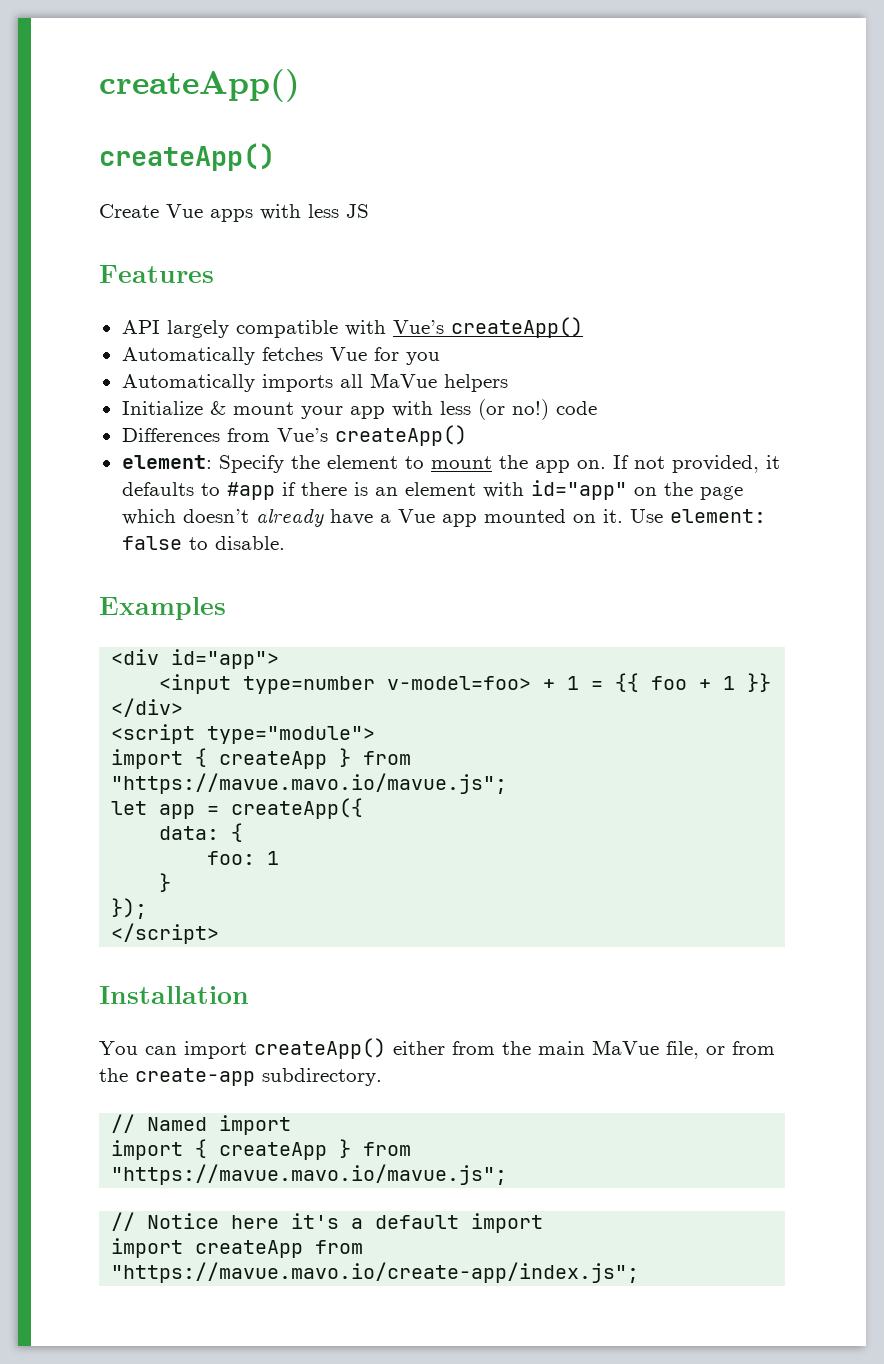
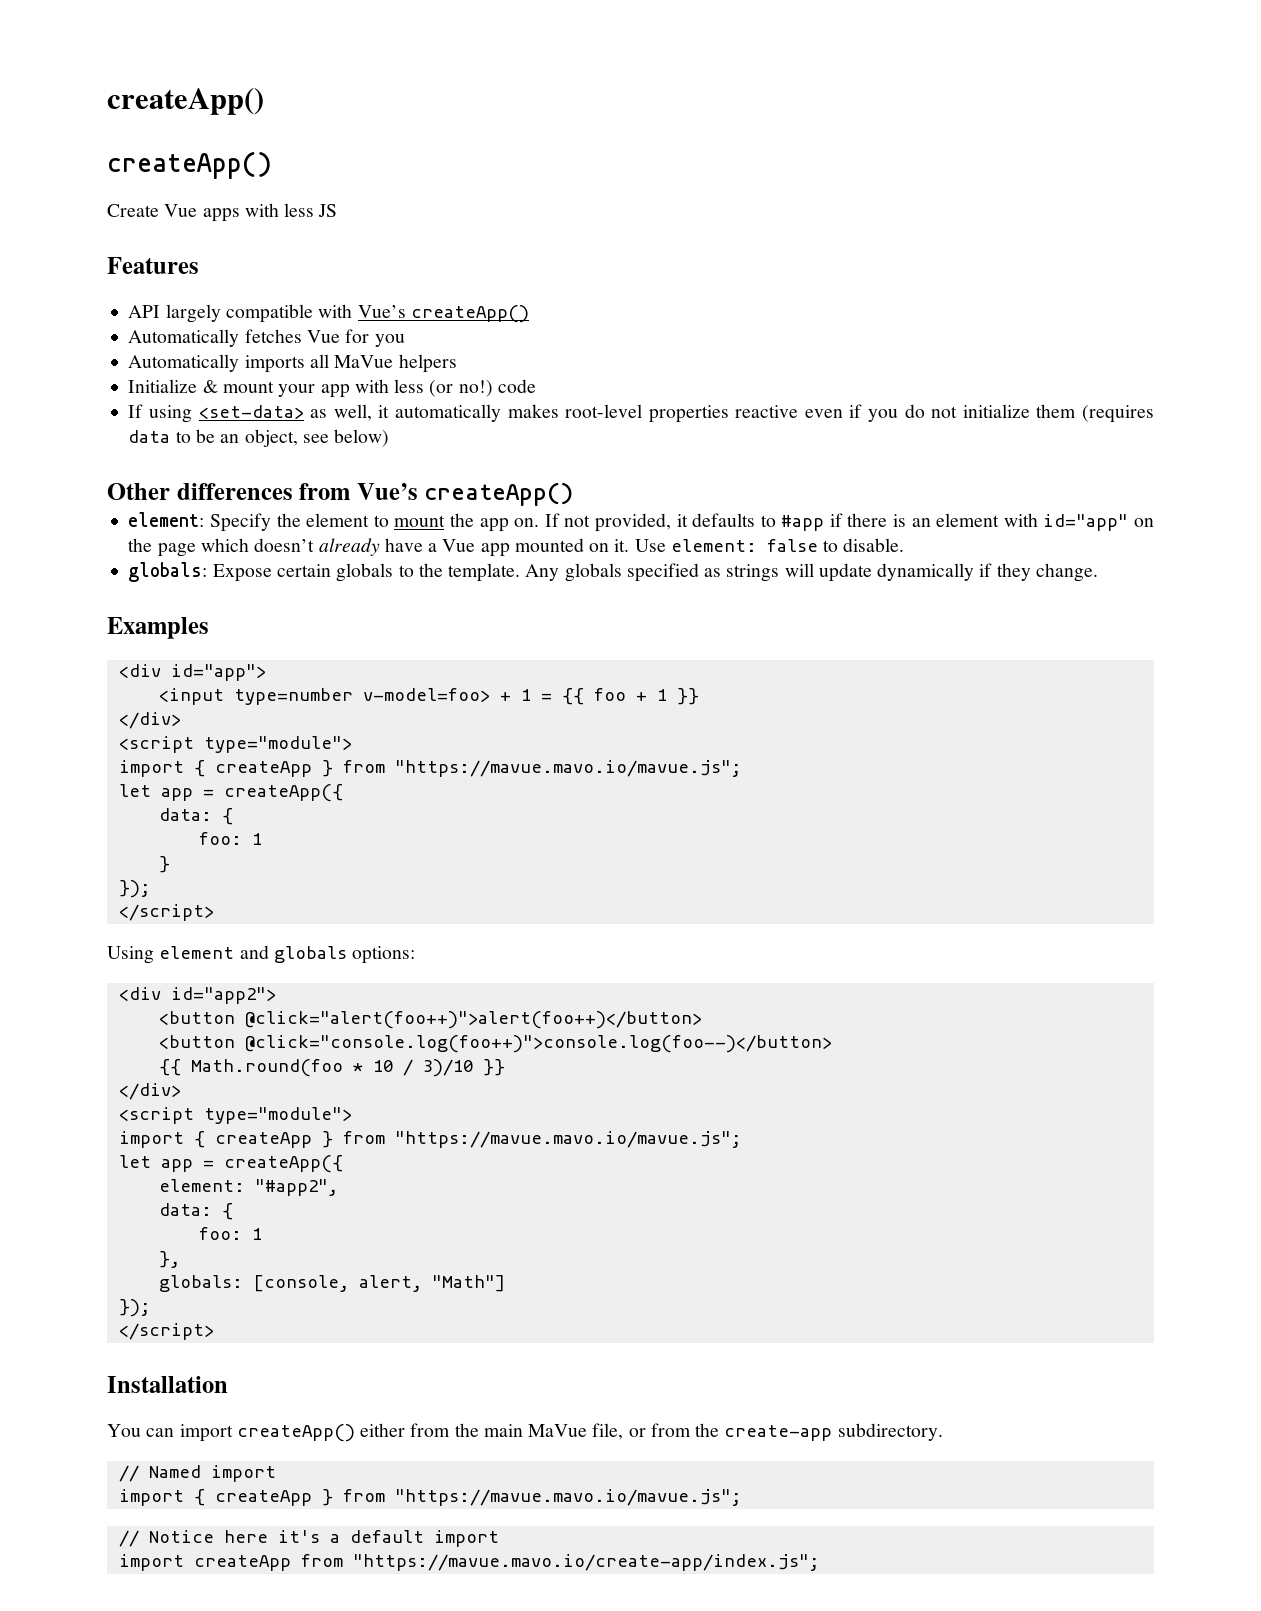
- Differences from Vue’s createApp()
+ If using <set-data> as well, it automatically makes root-level properties reactive even if you do not initialize them (requires data to be an object, see below)
+ Other differences from Vue’s createApp()
+ globals: Expose certain globals to the template. Any globals specified as strings will update dynamically if they change.
+ Using element and globals options:
+ <div id="app2">
+ <button @click="alert(foo++)">alert(foo++)</button>
+ <button @click="console.log(foo++)">console.log(foo--)</button>
+ {{ Math.round(foo * 10 / 3)/10 }}
+ </div>
+ <script type="module">
+ import { createApp } from "https://mavue.mavo.io/mavue.js";
+ let app = createApp({
+ element: "#app2",
+ data: {
+ foo: 1
+ },
+ globals: [console, alert, "Math"]
+ });
+ </script>

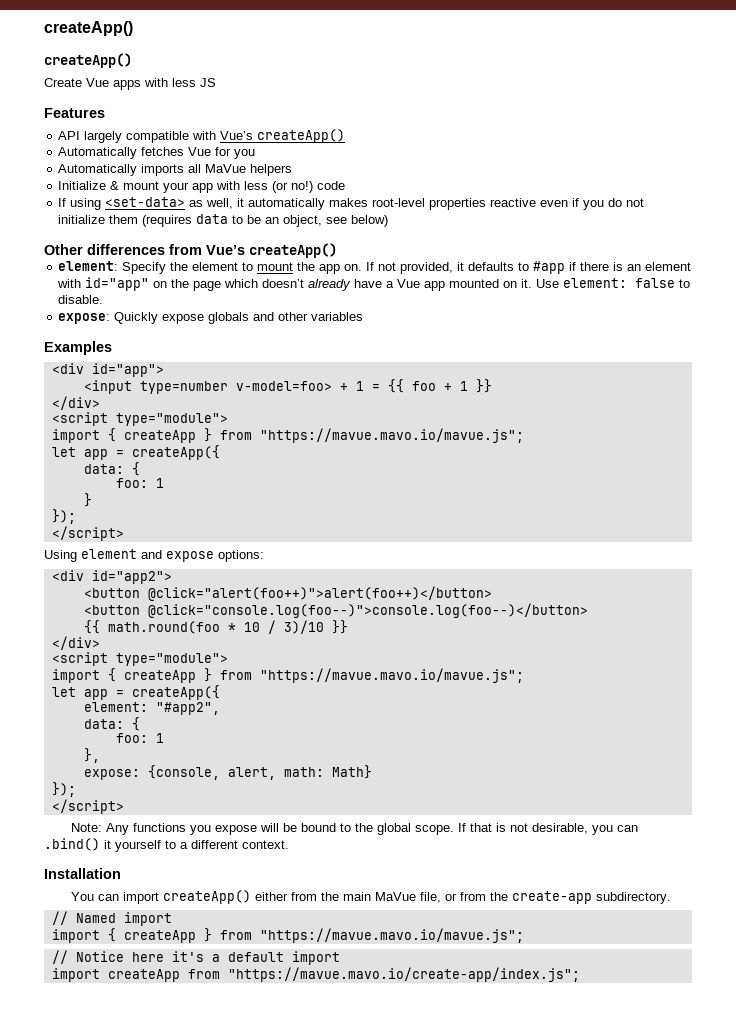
- globals: Expose certain globals to the template. Any globals specified as strings will update dynamically if they change.
+ expose: Quickly expose globals and other variables
- Using element and globals options:
+ Using element and expose options:
- <button @click="console.log(foo++)">console.log(foo--)</button>
- {{ Math.round(foo * 10 / 3)/10 }}
+ <button @click="console.log(foo--)">console.log(foo--)</button>
+ {{ math.round(foo * 10 / 3)/10 }}
- globals: [console, alert, "Math"]
+ expose: {console, alert, math: Math}
  });
  </script>
+ Note: Any functions you expose will be bound to the global scope. If that is not desirable, you can .bind() it yourself to a different context.

